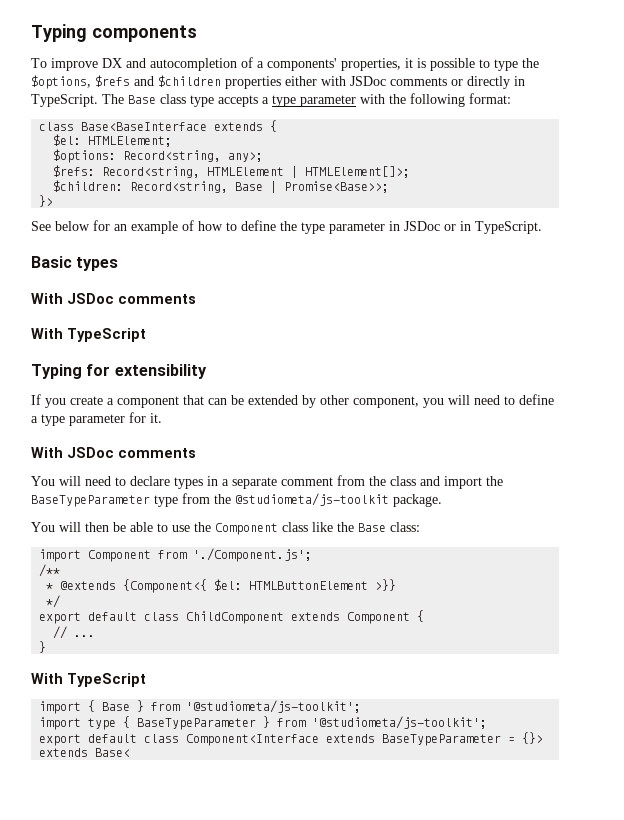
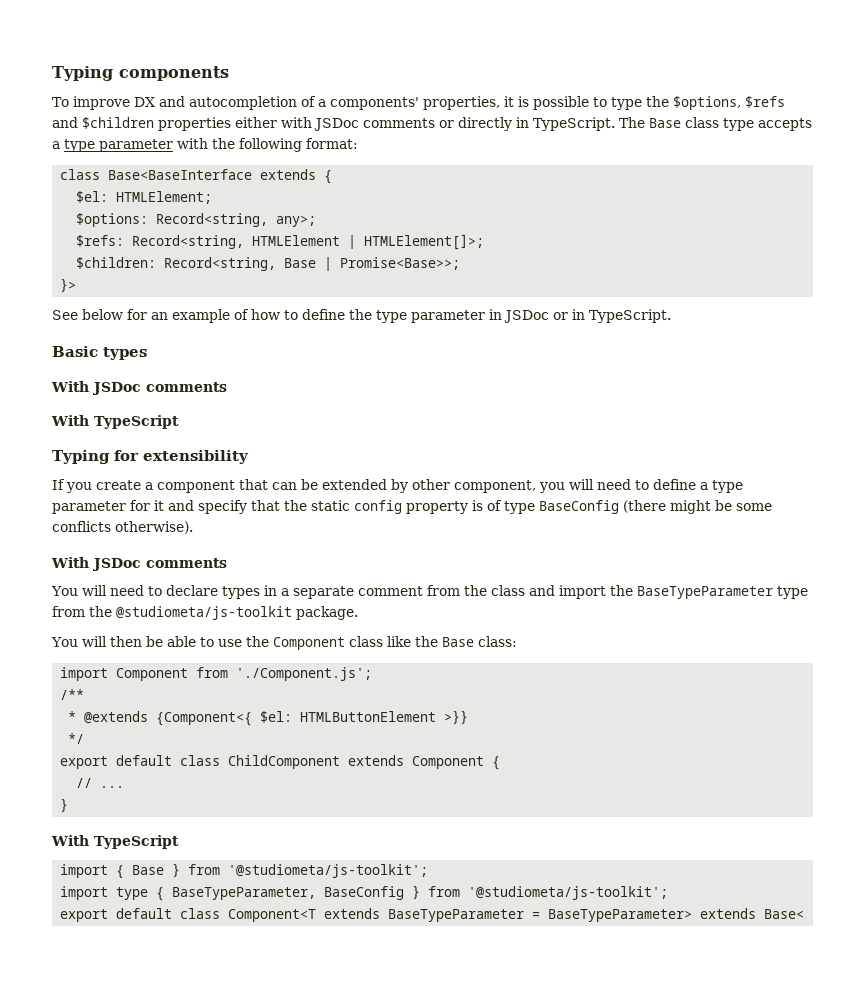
- If you create a component that can be extended by other component, you will need to define a type parameter for it.
+ If you create a component that can be extended by other component, you will need to define a type parameter for it and specify that the static config property is of type BaseConfig (there might be some conflicts otherwise).
- import type { BaseTypeParameter } from '@studiometa/js-toolkit';
+ import type { BaseTypeParameter, BaseConfig } from '@studiometa/js-toolkit';
- export default class Component<Interface extends BaseTypeParameter = {}> extends Base<
+ export default class Component<T extends BaseTypeParameter = BaseTypeParameter> extends Base<

